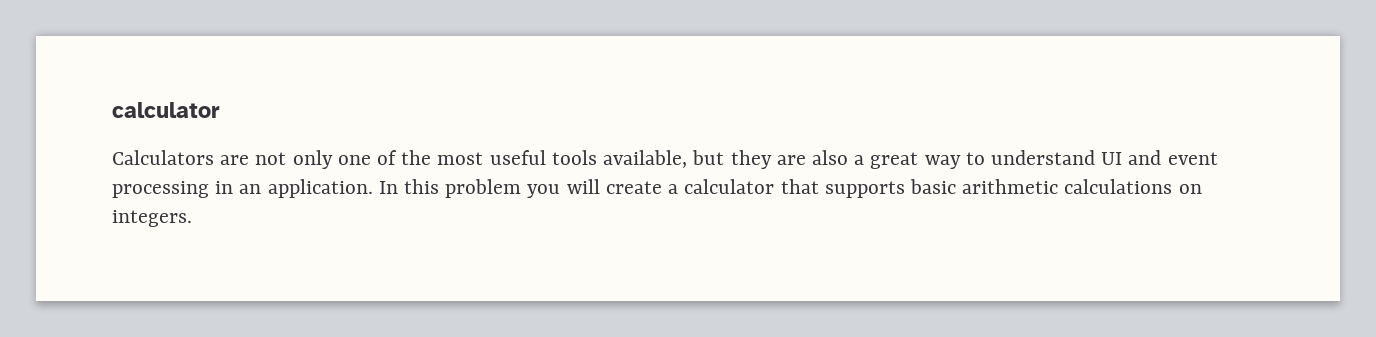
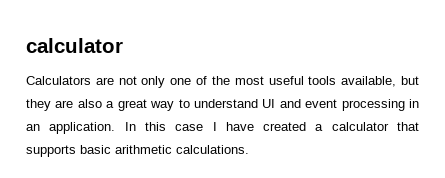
- In this problem you will create a calculator that supports basic arithmetic calculations on integers.
+ In this case I have created a calculator that supports basic arithmetic calculations.

